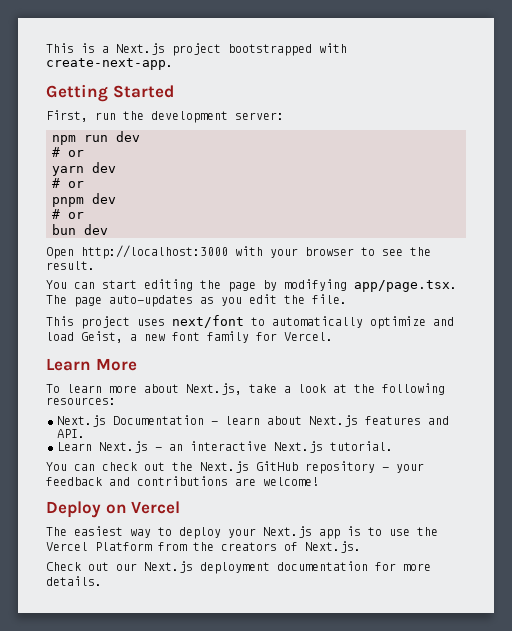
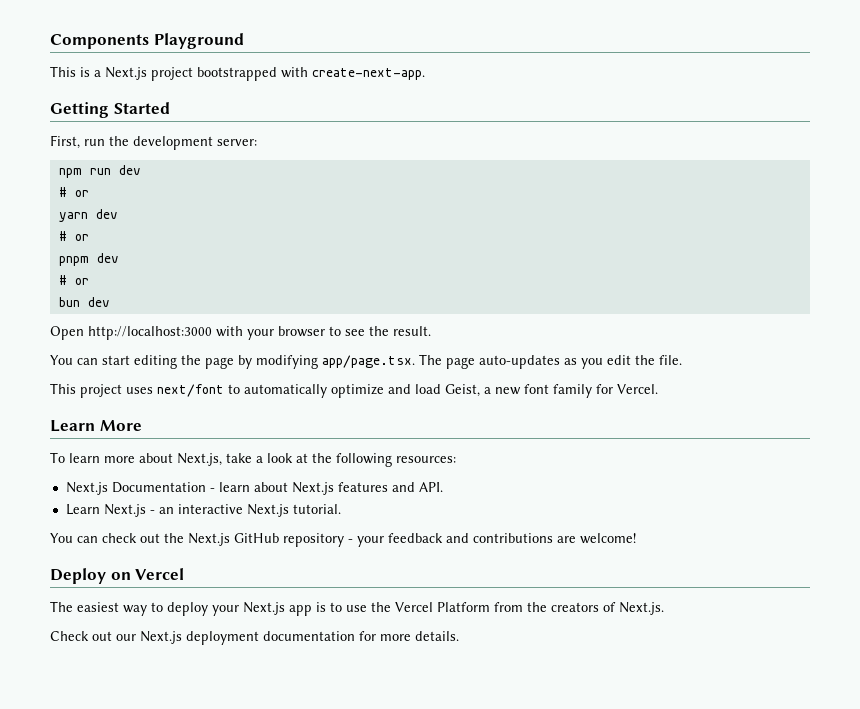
+ Components Playground

